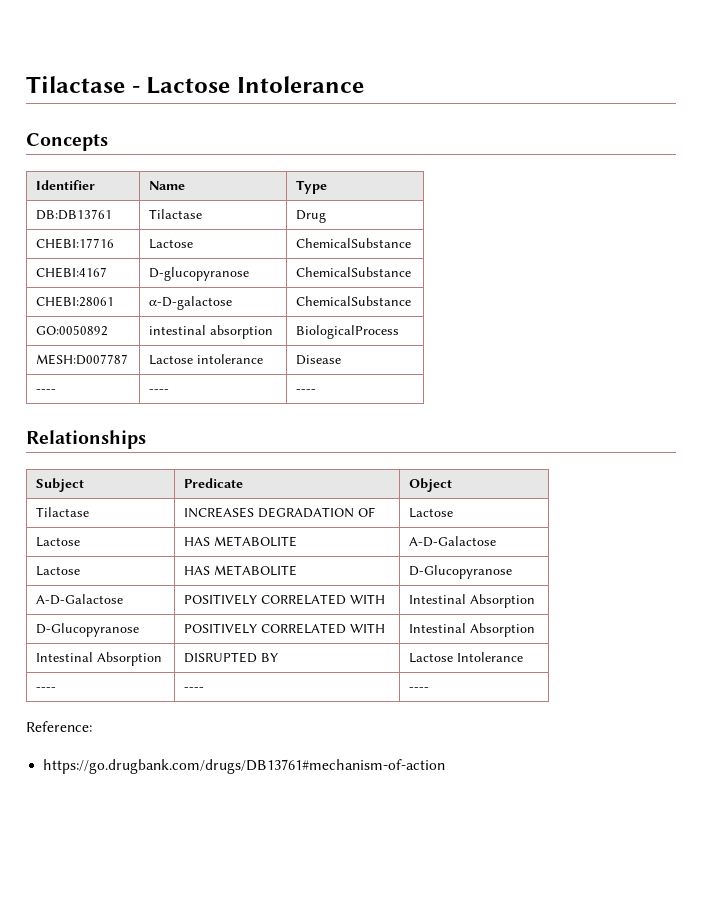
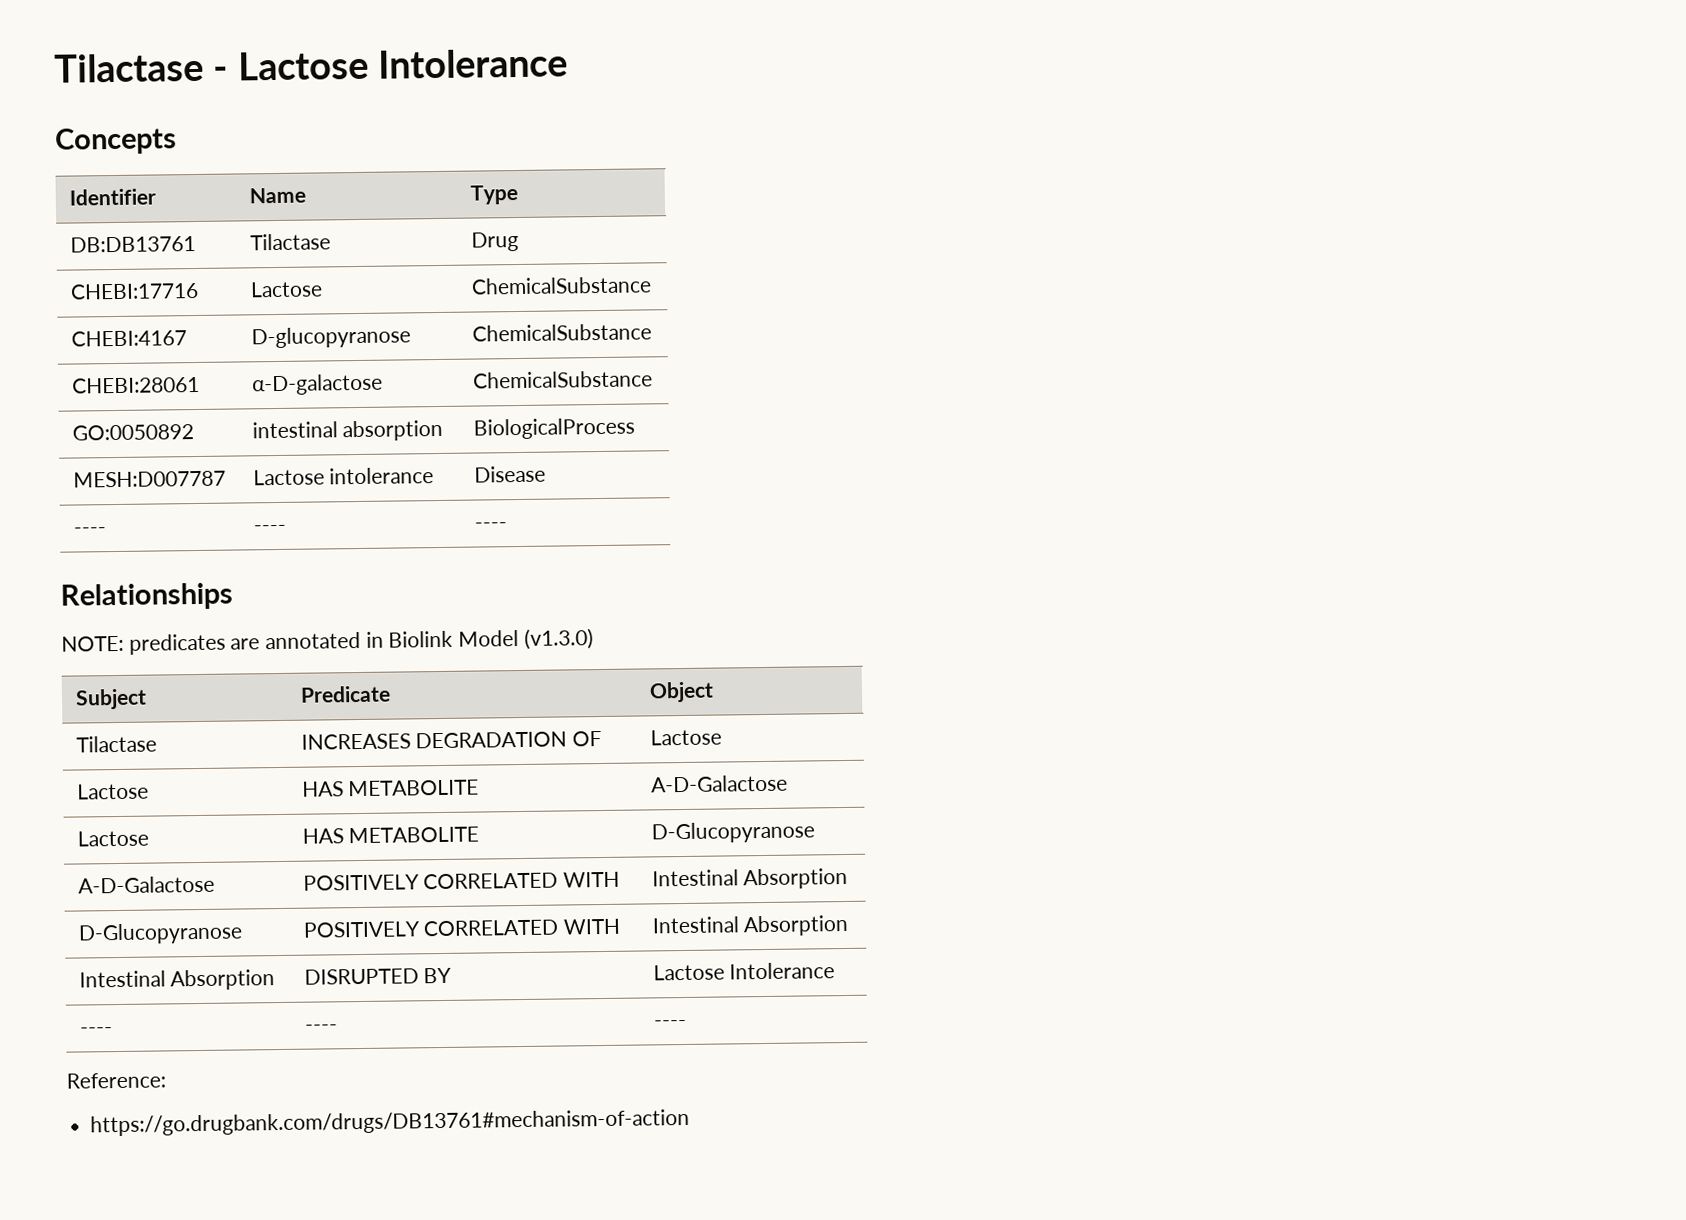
+ NOTE: predicates are annotated in Biolink Model (v1.3.0)

